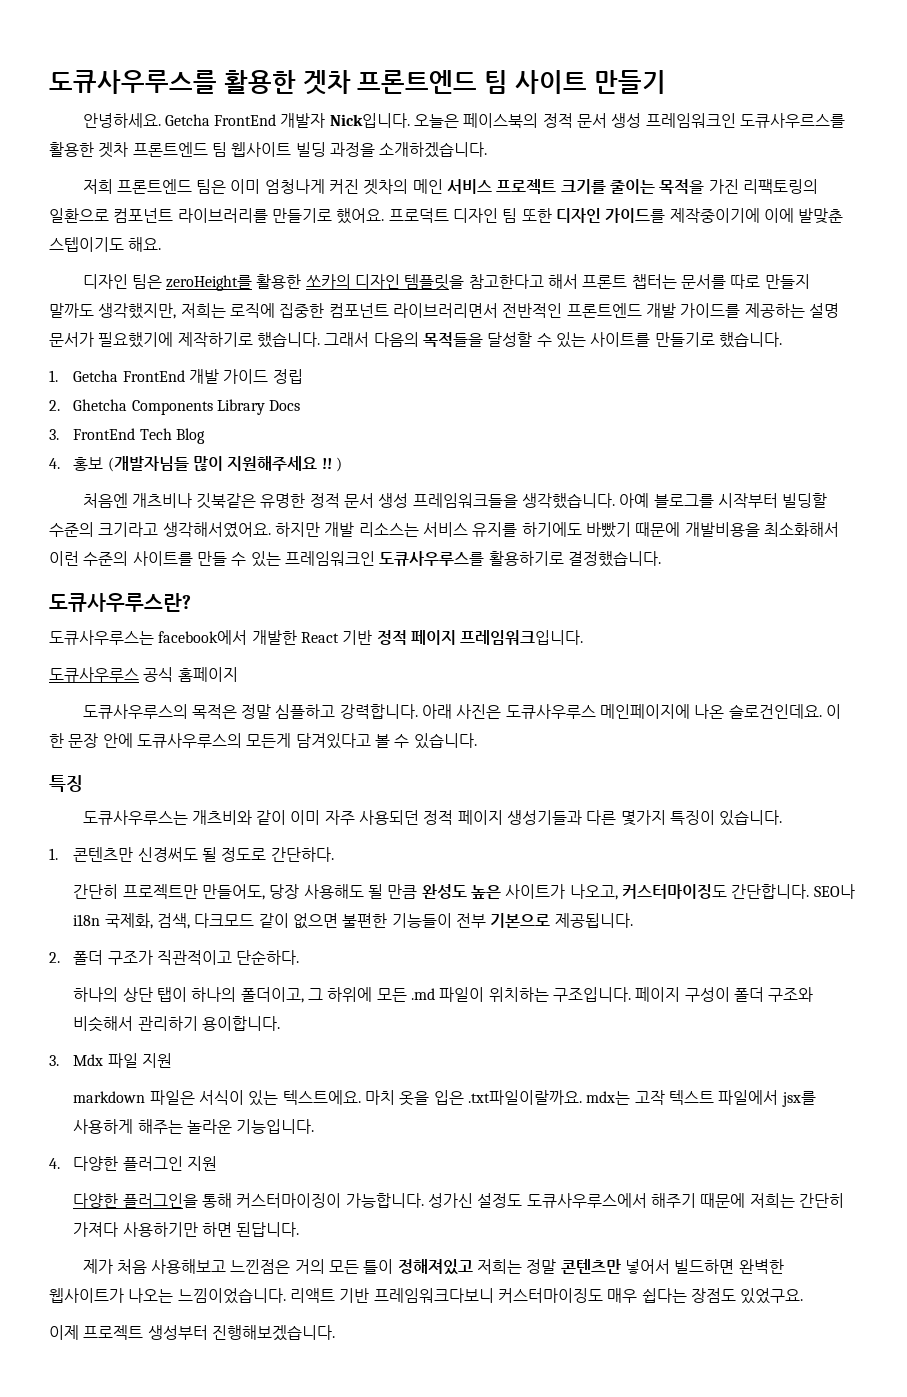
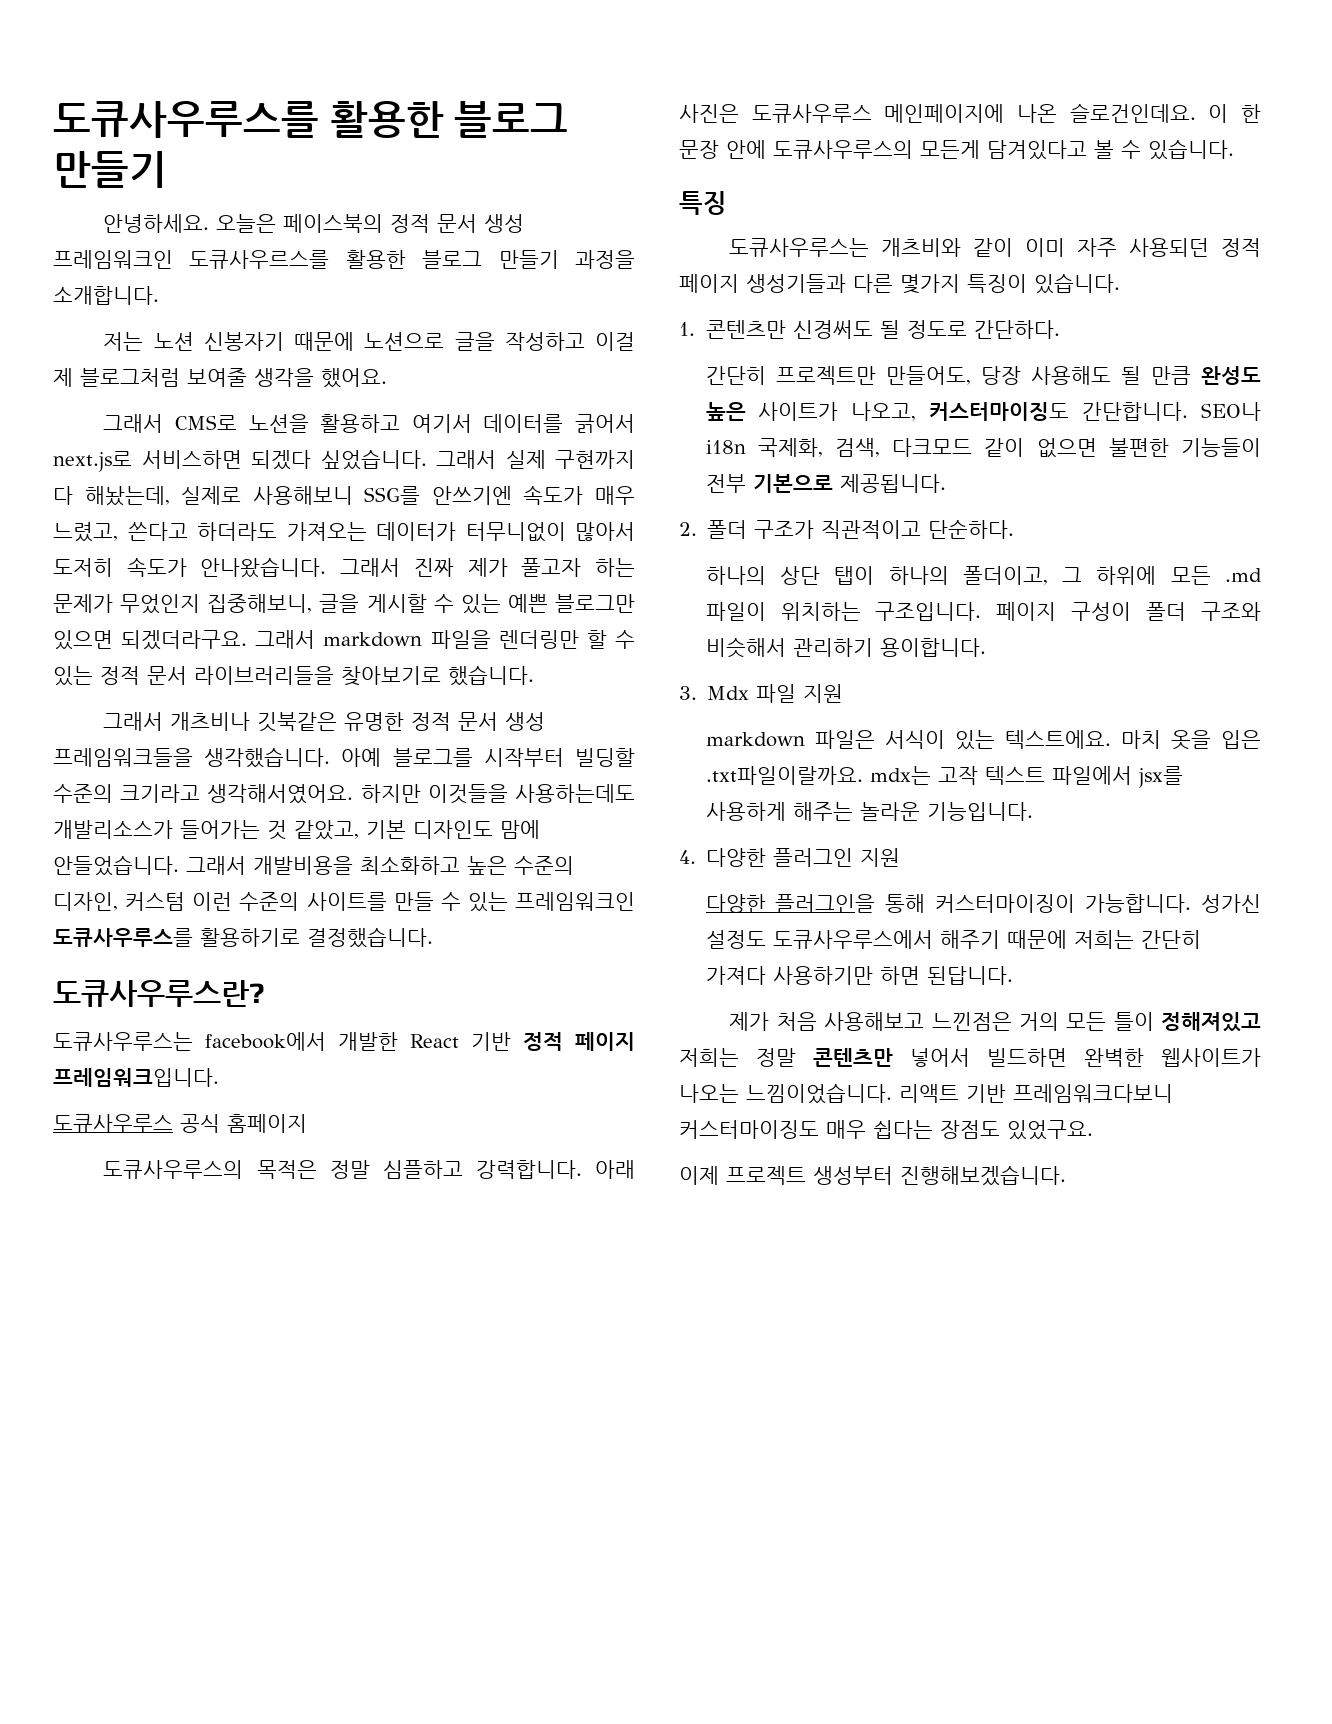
- 도큐사우루스를 활용한 겟차 프론트엔드 팀 사이트 만들기
- 안녕하세요. Getcha FrontEnd 개발자 Nick입니다.
+ 도큐사우루스를 활용한 블로그 만들기
+ 안녕하세요.
- 오늘은 페이스북의 정적 문서 생성 프레임워크인 도큐사우르스를 활용한 겟차 프론트엔드 팀 웹사이트 빌딩 과정을 소개하겠습니다.
- 저희 프론트엔드 팀은 이미 엄청나게 커진 겟차의 메인 서비스 프로젝트 크기를 줄이는 목적을 가진 리팩토링의 일환으로 컴포넌트 라이브러리를 만들기로 했어요. 프로덕트 디자인 팀 또한 디자인 가이드를 제작중이기에 이에 발맞춘 스텝이기도 해요.
- 디자인 팀은 zeroHeight를 활용한 쏘카의 디자인 템플릿을 참고한다고 해서 프론트 챕터는 문서를 따로 만들지 말까도 생각했지만, 저희는 로직에 집중한 컴포넌트 라이브러리면서 전반적인 프론트엔드 개발 가이드를 제공하는 설명 문서가 필요했기에 제작하기로 했습니다. 그래서 다음의 목적들을 달성할 수 있는 사이트를 만들기로 했습니다.
- 1. Getcha FrontEnd 개발 가이드 정립
- 2. Ghetcha Components Library Docs
- 3. FrontEnd Tech Blog
- 4. 홍보 (개발자님들 많이 지원해주세요 !! )
- 처음엔 개츠비나 깃북같은 유명한 정적 문서 생성 프레임워크들을 생각했습니다.
+ 오늘은 페이스북의 정적 문서 생성 프레임워크인 도큐사우르스를 활용한 블로그 만들기 과정을 소개합니다.
+ 저는 노션 신봉자기 때문에 노션으로 글을 작성하고 이걸 제 블로그처럼 보여줄 생각을 했어요.
+ 그래서 CMS로 노션을 활용하고 여기서 데이터를 긁어서 next.js로 서비스하면 되겠다 싶었습니다. 그래서 실제 구현까지 다 해놨는데, 실제로 사용해보니 SSG를 안쓰기엔 속도가 매우 느렸고, 쓴다고 하더라도 가져오는 데이터가 터무니없이 많아서 도저히 속도가 안나왔습니다. 그래서 진짜 제가 풀고자 하는 문제가 무었인지 집중해보니, 글을 게시할 수 있는 예쁜 블로그만 있으면 되겠더라구요. 그래서 markdown 파일을 렌더링만 할 수 있는 정적 문서 라이브러리들을 찾아보기로 했습니다.
+ 그래서 개츠비나 깃북같은 유명한 정적 문서 생성 프레임워크들을 생각했습니다.
- 하지만 개발 리소스는 서비스 유지를 하기에도 바빴기 때문에 개발비용을 최소화해서 이런 수준의 사이트를 만들 수 있는 프레임워크인 도큐사우루스를 활용하기로 결정했습니다.
+ 하지만 이것들을 사용하는데도 개발리소스가 들어가는 것 같았고, 기본 디자인도 맘에 안들었습니다. 그래서 개발비용을 최소화하고 높은 수준의 디자인, 커스텀 이런 수준의 사이트를 만들 수 있는 프레임워크인 도큐사우루스를 활용하기로 결정했습니다.

